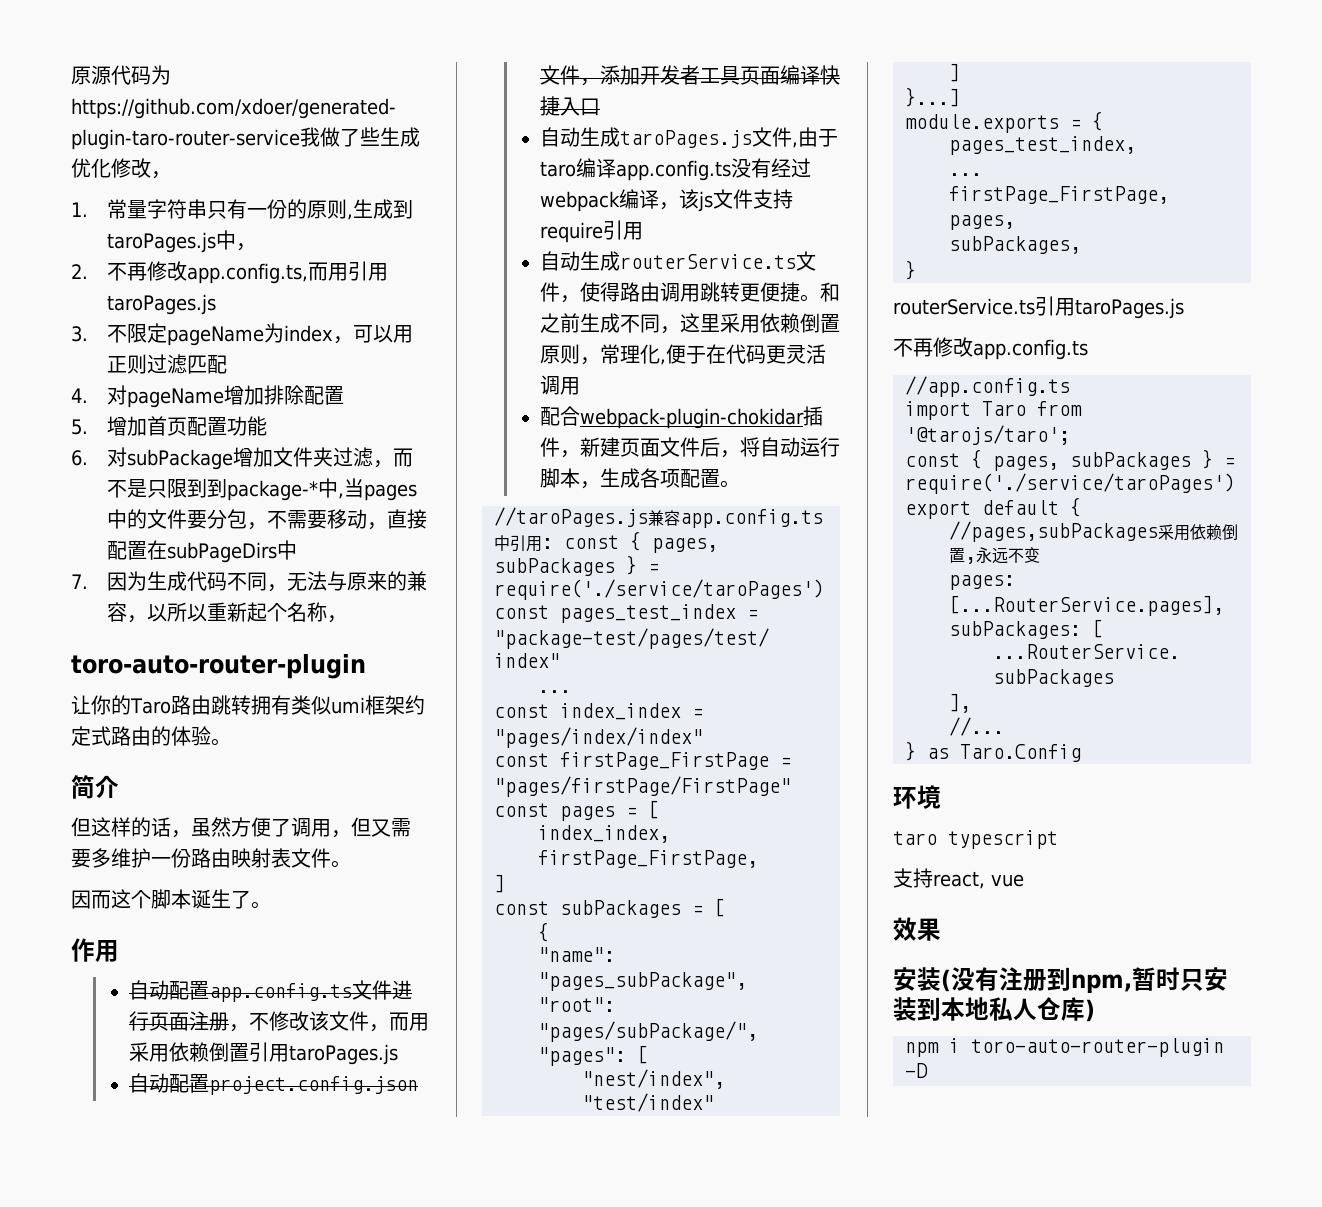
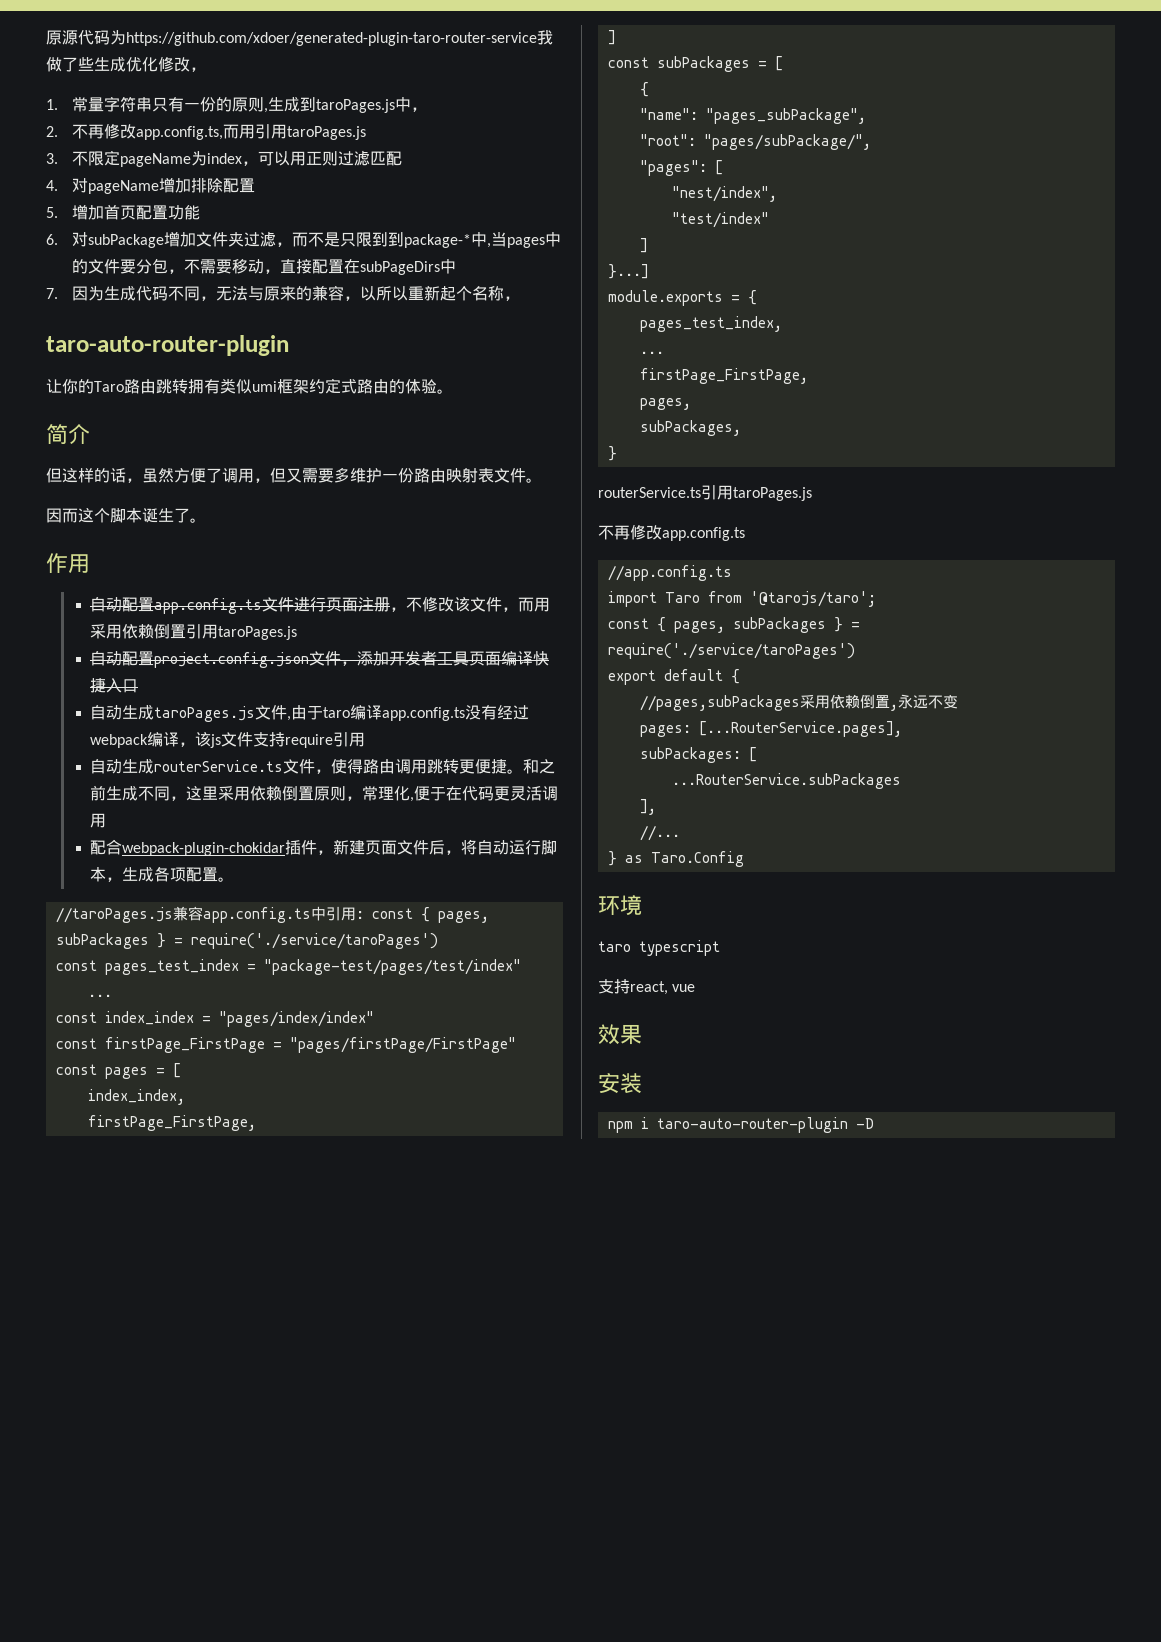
  7.因为生成代码不同，无法与原来的兼容，以所以重新起个名称，
- toro-auto-router-plugin
+ taro-auto-router-plugin
- 安装(没有注册到npm,暂时只安装到本地私人仓库)
+ 安装
- npm i toro-auto-router-plugin -D
+ npm i taro-auto-router-plugin -D

